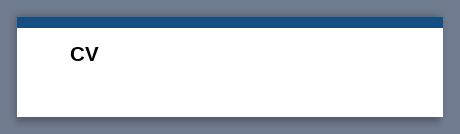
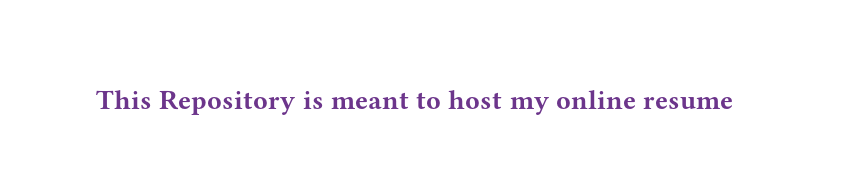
- CV
+ This Repository is meant to host my online resume

